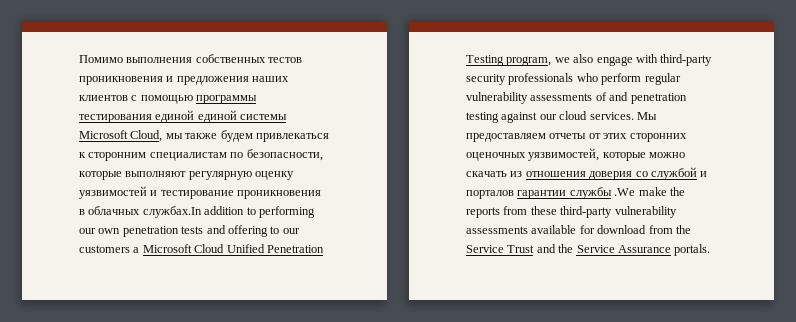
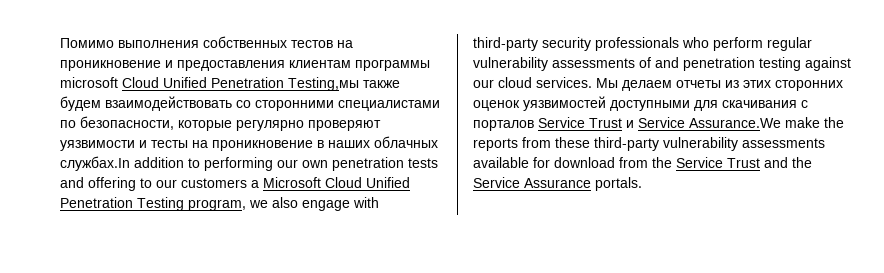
- Помимо выполнения собственных тестов проникновения и предложения наших клиентов с помощью программы тестирования единой единой системы Microsoft Cloud, мы также будем привлекаться к сторонним специалистам по безопасности, которые выполняют регулярную оценку уязвимостей и тестирование проникновения в облачных службах.In addition to performing our own penetration tests and offering to our customers a Microsoft Cloud Unified Penetration Testing program, we also engage with third-party security professionals who perform regular vulnerability assessments of and penetration testing against our cloud services.
+ Помимо выполнения собственных тестов на проникновение и предоставления клиентам программы microsoft Cloud Unified Penetration Testing,мы также будем взаимодействовать со сторонними специалистами по безопасности, которые регулярно проверяют уязвимости и тесты на проникновение в наших облачных службах.In addition to performing our own penetration tests and offering to our customers a Microsoft Cloud Unified Penetration Testing program, we also engage with third-party security professionals who perform regular vulnerability assessments of and penetration testing against our cloud services.
- Мы предоставляем отчеты от этих сторонних оценочных уязвимостей, которые можно скачать из отношения доверия со службой и порталов гарантии службы .We make the reports from these third-party vulnerability assessments available for download from the Service Trust and the Service Assurance portals.
+ Мы делаем отчеты из этих сторонних оценок уязвимостей доступными для скачивания с порталов Service Trust и Service Assurance.We make the reports from these third-party vulnerability assessments available for download from the Service Trust and the Service Assurance portals.

